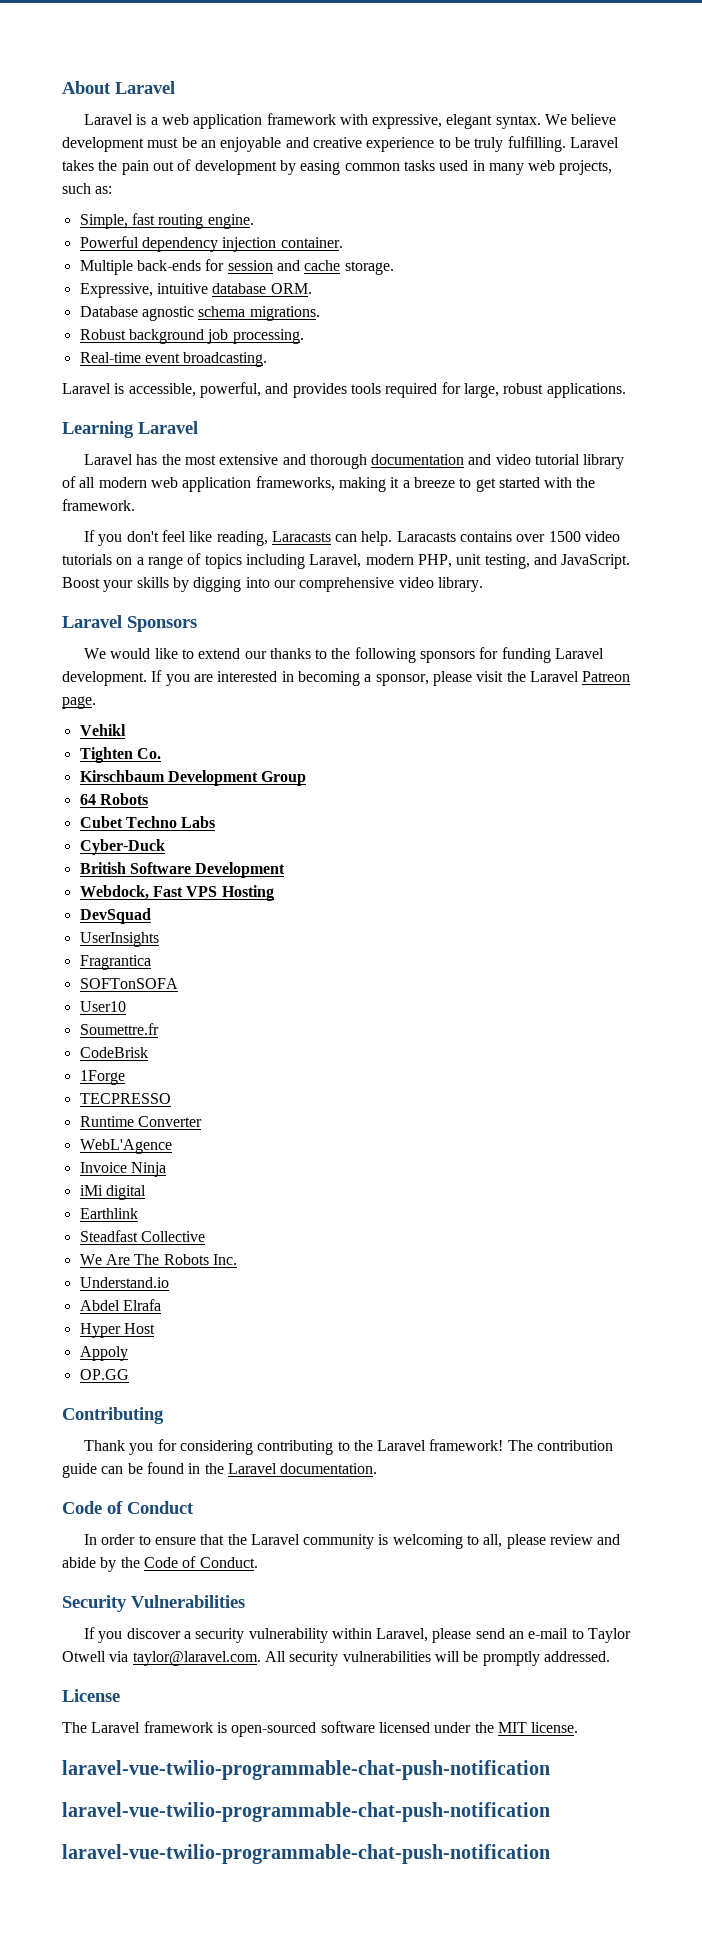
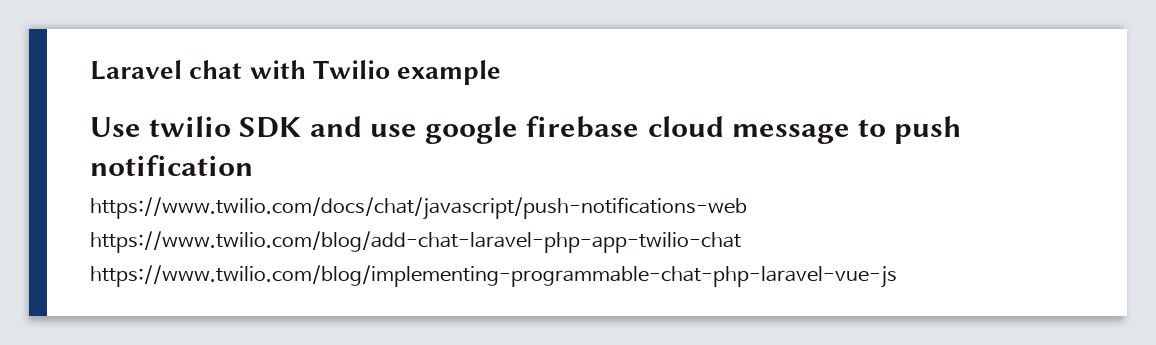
- About Laravel
- Laravel is a web application framework with expressive, elegant syntax. We believe development must be an enjoyable and creative experience to be truly fulfilling. Laravel takes the pain out of development by easing common tasks used in many web projects, such as:
- Simple, fast routing engine.
- Powerful dependency injection container.
- Multiple back-ends for session and cache storage.
- Expressive, intuitive database ORM.
- Database agnostic schema migrations.
- Robust background job processing.
- Real-time event broadcasting.
- Laravel is accessible, powerful, and provides tools required for large, robust applications.
- Learning Laravel
- Laravel has the most extensive and thorough documentation and video tutorial library of all modern web application frameworks, making it a breeze to get started with the framework.
- If you don't feel like reading, Laracasts can help. Laracasts contains over 1500 video tutorials on a range of topics including Laravel, modern PHP, unit testing, and JavaScript. Boost your skills by digging into our comprehensive video library.
- Laravel Sponsors
- We would like to extend our thanks to the following sponsors for funding Laravel development. If you are interested in becoming a sponsor, please visit the Laravel Patreon page.
- Vehikl
- Tighten Co.
- Kirschbaum Development Group
- 64 Robots
- Cubet Techno Labs
- Cyber-Duck
- British Software Development
- Webdock, Fast VPS Hosting
- DevSquad
- UserInsights
- Fragrantica
- SOFTonSOFA
- User10
- Soumettre.fr
- CodeBrisk
- 1Forge
- TECPRESSO
- Runtime Converter
- WebL'Agence
- Invoice Ninja
- iMi digital
- Earthlink
- Steadfast Collective
- We Are The Robots Inc.
- Understand.io
- Abdel Elrafa
- Hyper Host
- Appoly
- OP.GG
- Contributing
- Thank you for considering contributing to the Laravel framework! The contribution guide can be found in the Laravel documentation.
- Code of Conduct
- In order to ensure that the Laravel community is welcoming to all, please review and abide by the Code of Conduct.
- Security Vulnerabilities
- If you discover a security vulnerability within Laravel, please send an e-mail to Taylor Otwell via taylor@laravel.com. All security vulnerabilities will be promptly addressed.
- License
- The Laravel framework is open-sourced software licensed under the MIT license.
- laravel-vue-twilio-programmable-chat-push-notification
- laravel-vue-twilio-programmable-chat-push-notification
- laravel-vue-twilio-programmable-chat-push-notification
+ Laravel chat with Twilio example
+ Use twilio SDK and use google firebase cloud message to push notification
+ https://www.twilio.com/docs/chat/javascript/push-notifications-web
+ https://www.twilio.com/blog/add-chat-laravel-php-app-twilio-chat
+ https://www.twilio.com/blog/implementing-programmable-chat-php-laravel-vue-js

